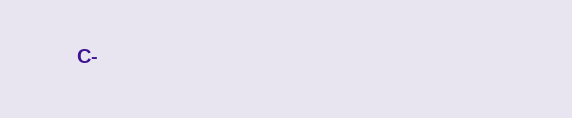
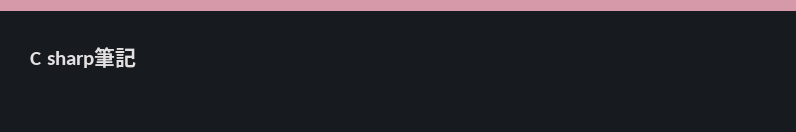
- C-
+ C sharp筆記

